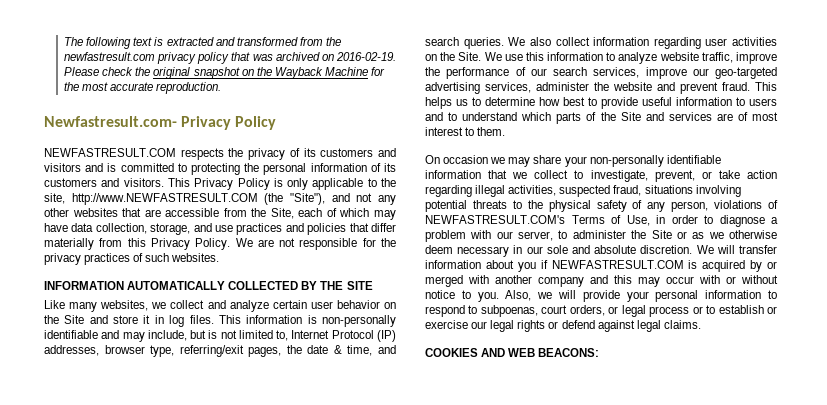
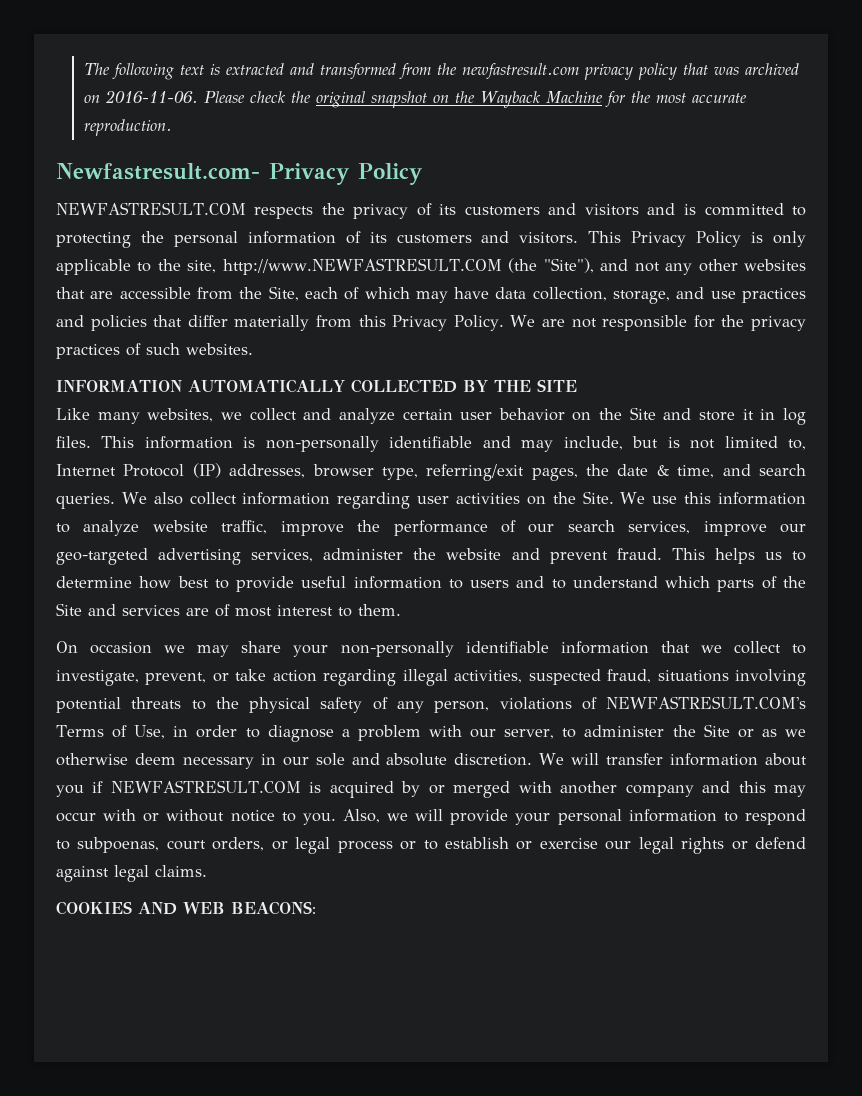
- The following text is extracted and transformed from the newfastresult.com privacy policy that was archived on 2016-02-19.
+ The following text is extracted and transformed from the newfastresult.com privacy policy that was archived on 2016-11-06.

